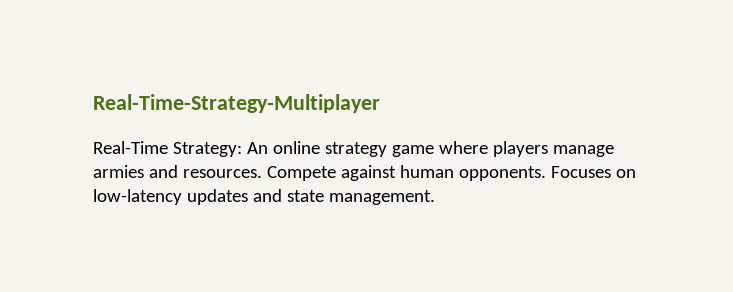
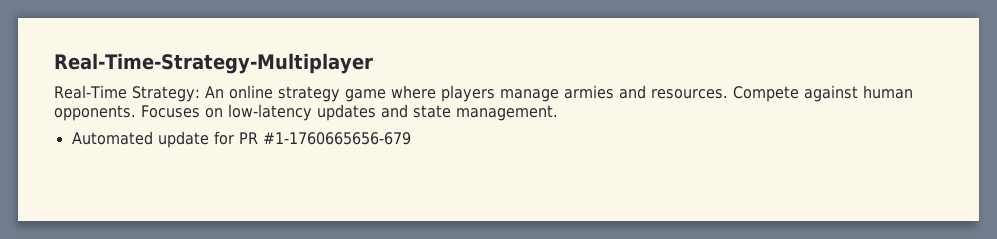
+ Automated update for PR #1-1760665656-679

